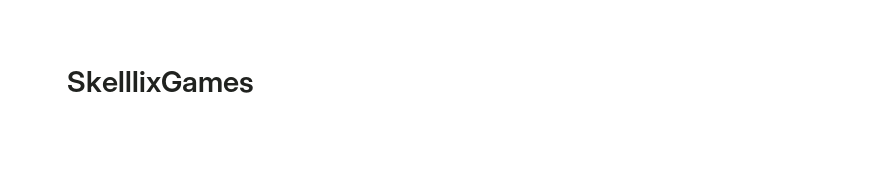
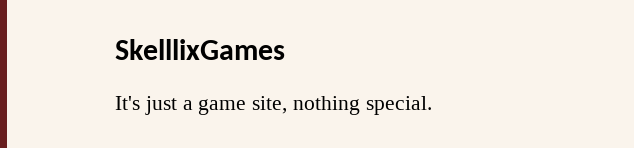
+ It's just a game site, nothing special.

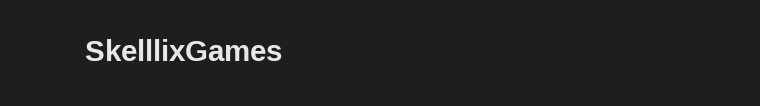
- It's just a game site, nothing special.

